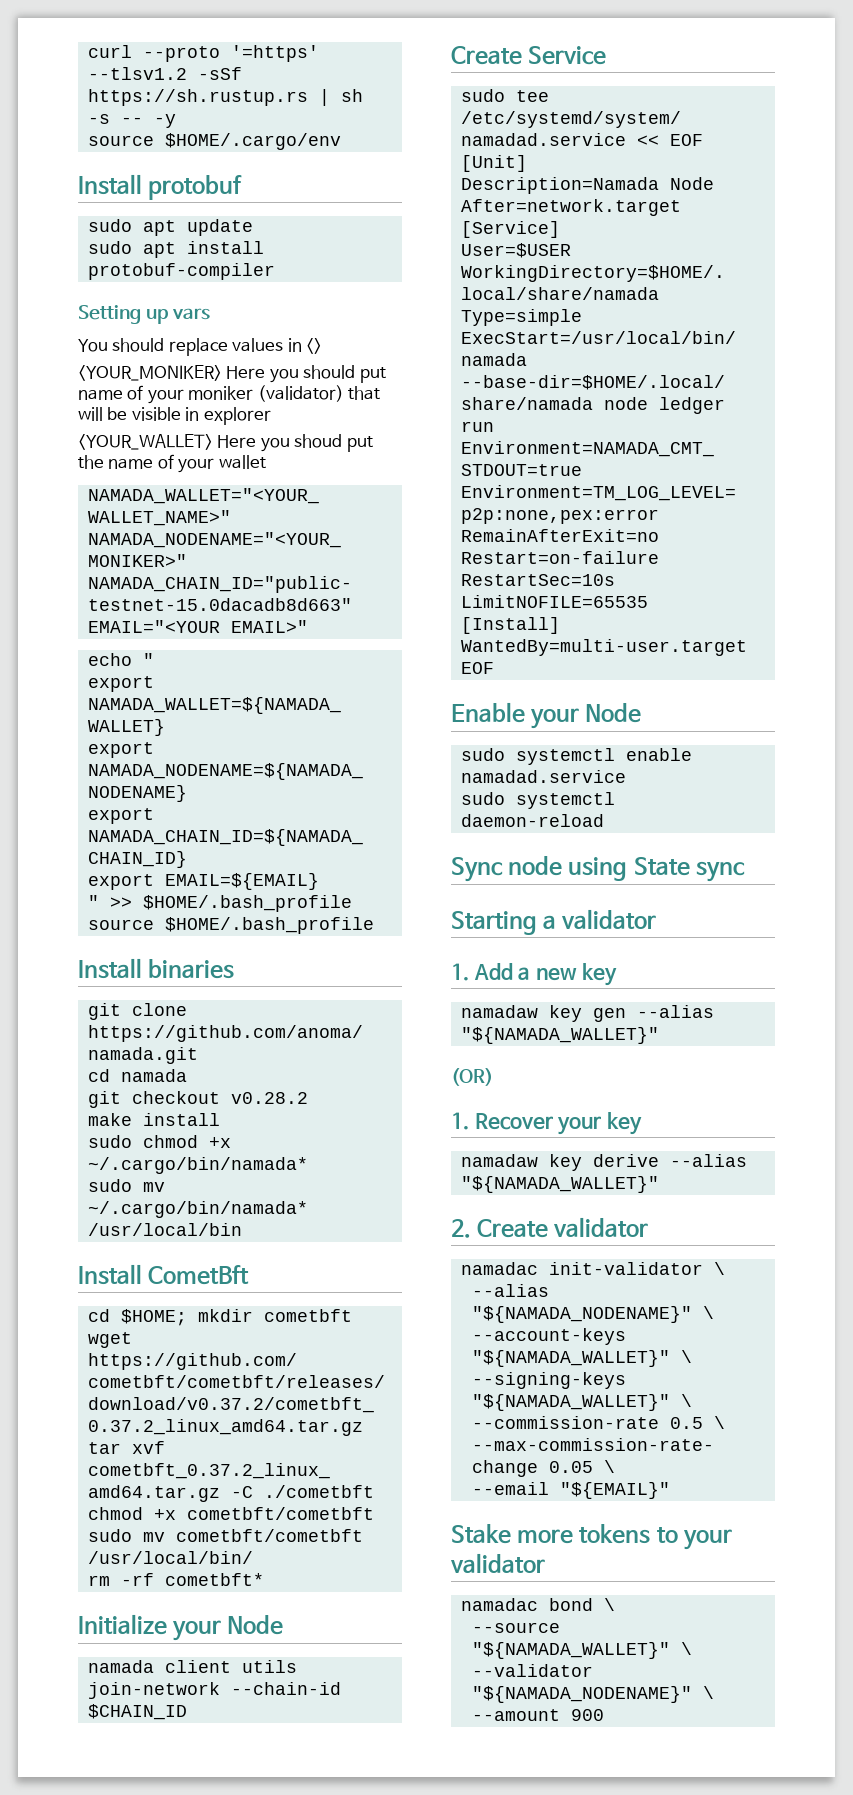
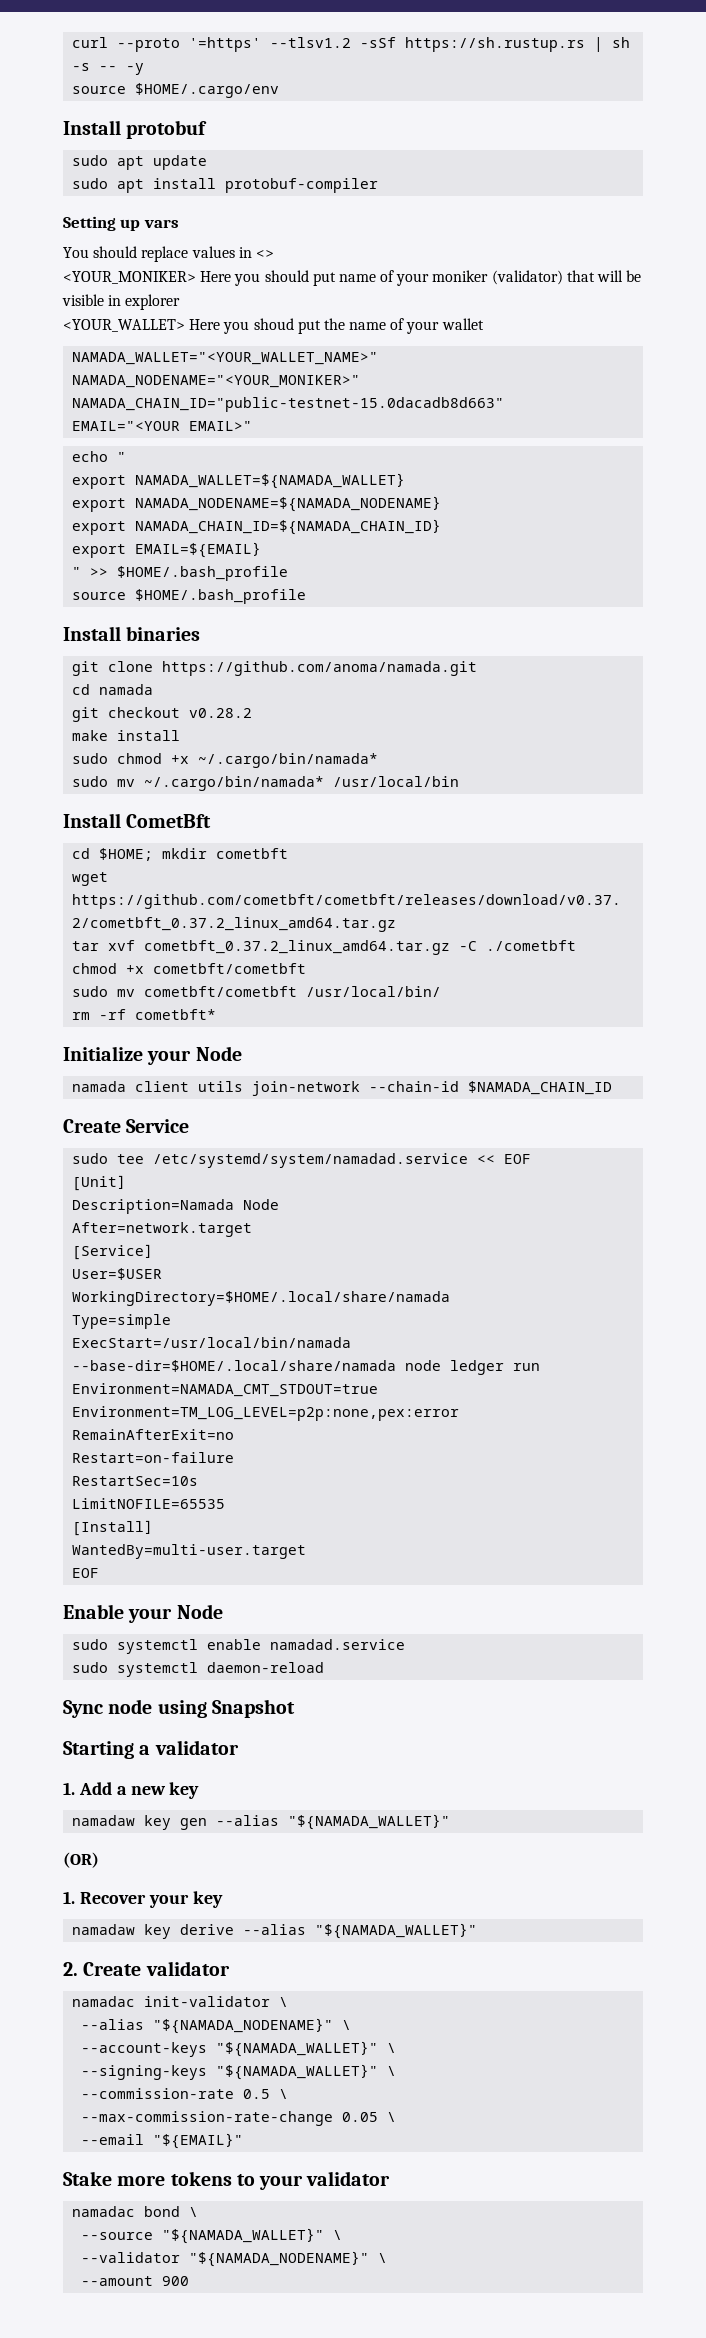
- namada client utils join-network --chain-id $CHAIN_ID
+ namada client utils join-network --chain-id $NAMADA_CHAIN_ID
- Sync node using State sync
+ Sync node using Snapshot

